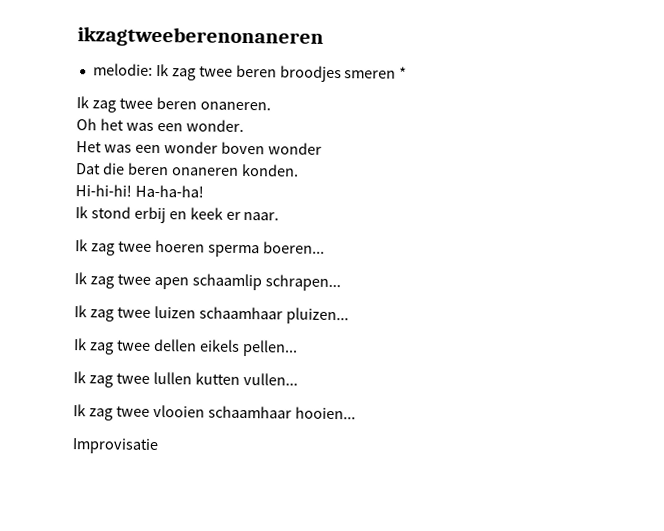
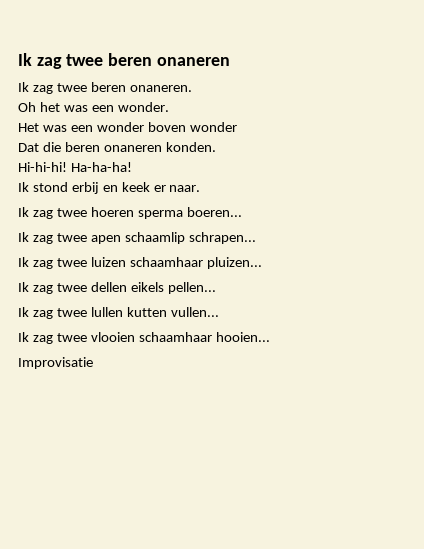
- ikzagtweeberenonaneren
- melodie: Ik zag twee beren broodjes smeren *
+ Ik zag twee beren onaneren

